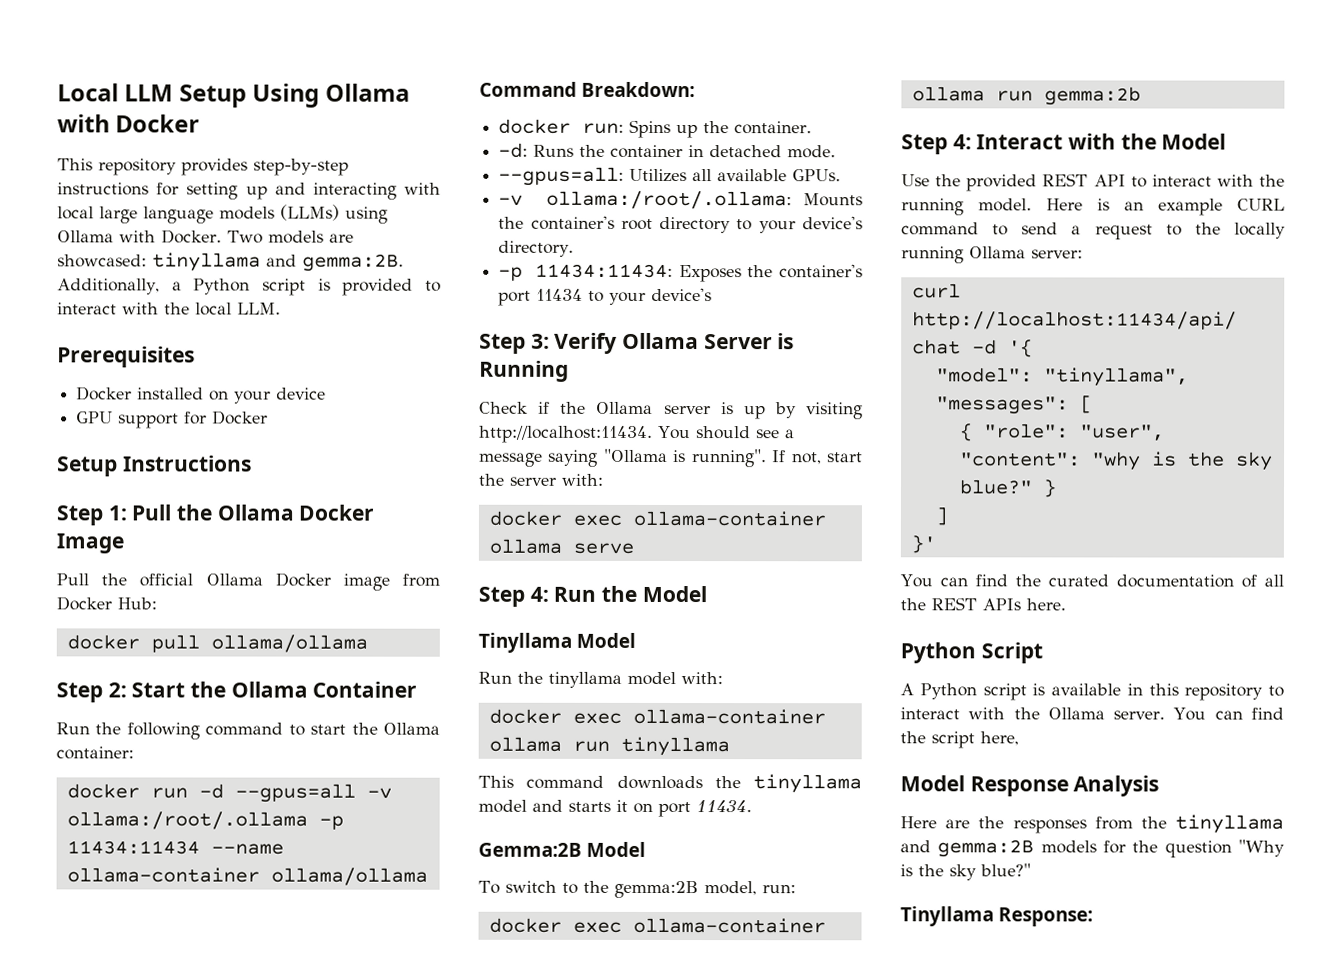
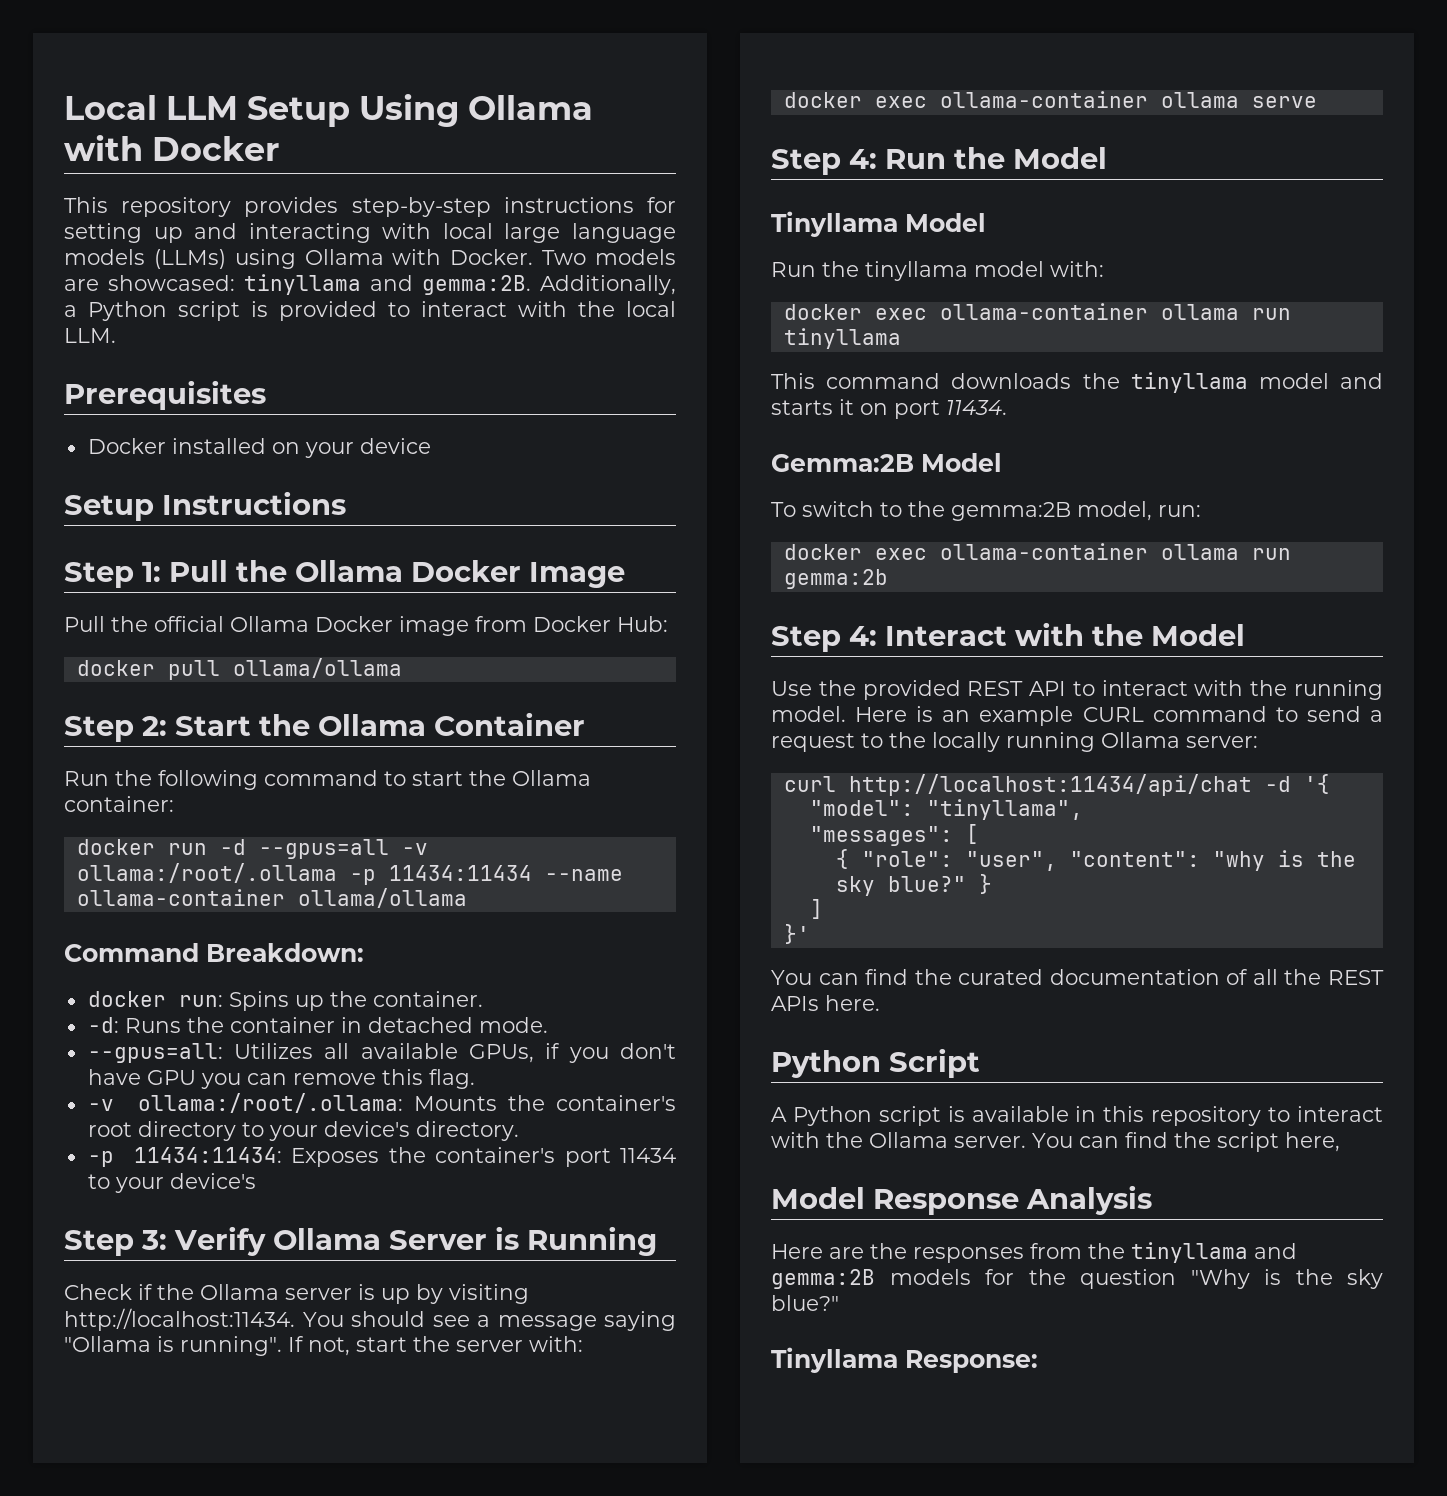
- GPU support for Docker
- --gpus=all: Utilizes all available GPUs.
+ --gpus=all: Utilizes all available GPUs, if you don't have GPU you can remove this flag.

